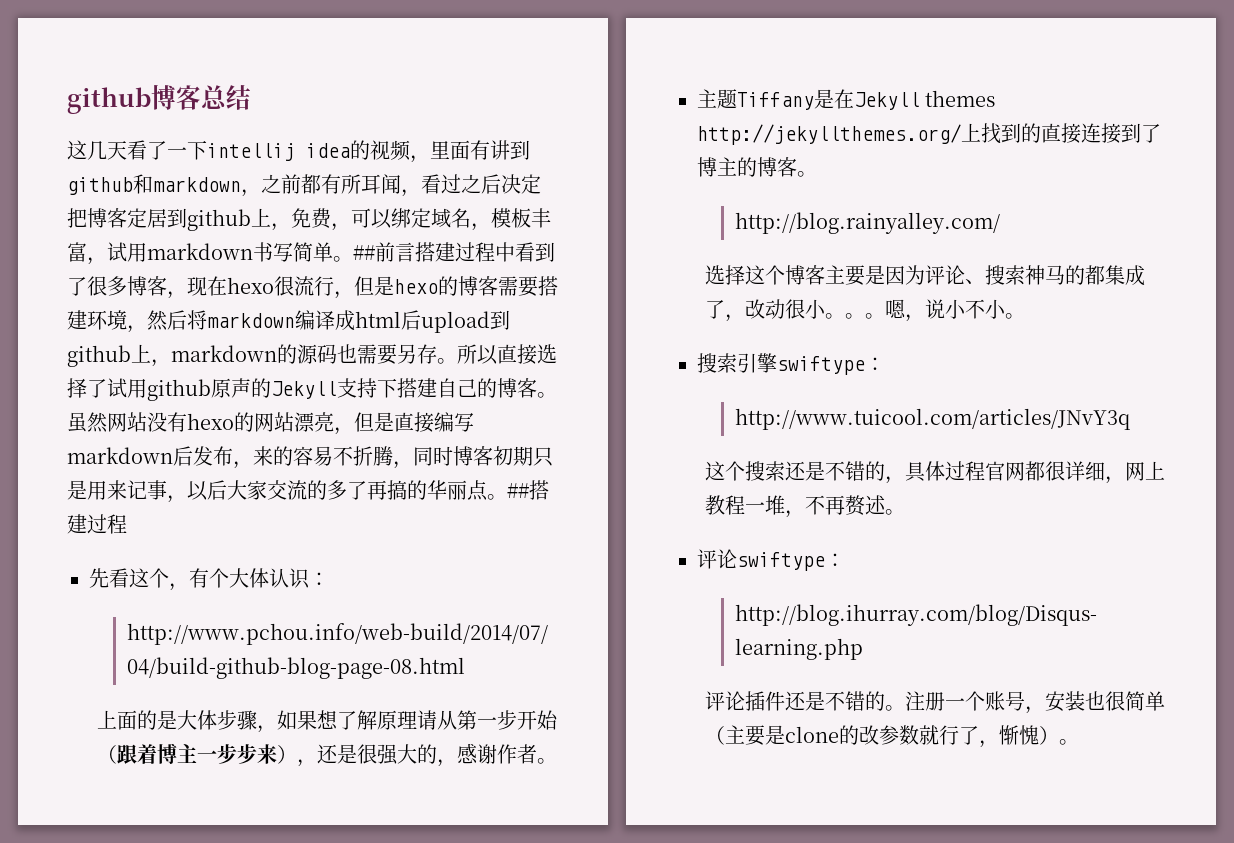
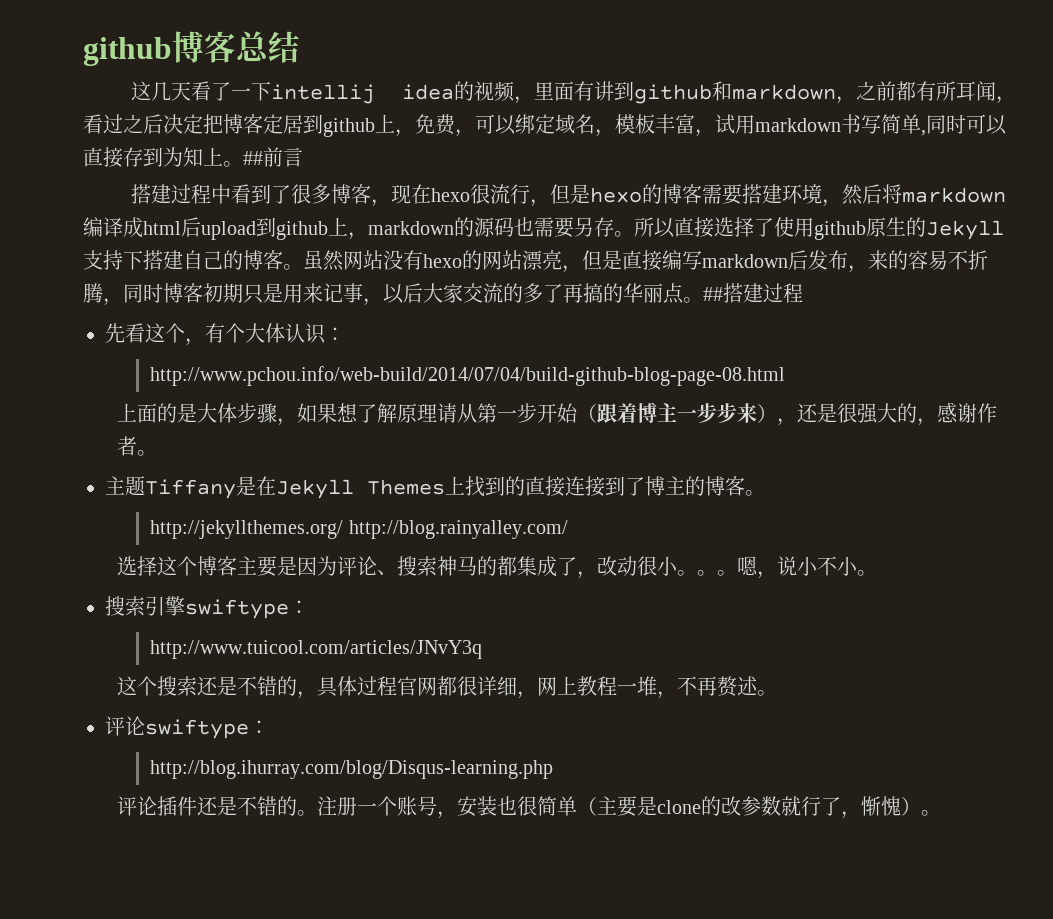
- 这几天看了一下intellij idea的视频，里面有讲到github和markdown，之前都有所耳闻，看过之后决定把博客定居到github上，免费，可以绑定域名，模板丰富，试用markdown书写简单。
+ 这几天看了一下intellij idea的视频，里面有讲到github和markdown，之前都有所耳闻，看过之后决定把博客定居到github上，免费，可以绑定域名，模板丰富，试用markdown书写简单,同时可以直接存到为知上。
- ##前言搭建过程中看到了很多博客，现在hexo很流行，但是hexo的博客需要搭建环境，然后将markdown编译成html后upload到github上，markdown的源码也需要另存。
+ ##前言
+ 搭建过程中看到了很多博客，现在hexo很流行，但是hexo的博客需要搭建环境，然后将markdown编译成html后upload到github上，markdown的源码也需要另存。
- 所以直接选择了试用github原声的Jekyll支持下搭建自己的博客。
+ 所以直接选择了使用github原生的Jekyll支持下搭建自己的博客。
- 主题Tiffany是在Jekyll themes http://jekyllthemes.org/上找到的直接连接到了博主的博客。
+ 主题Tiffany是在Jekyll Themes上找到的直接连接到了博主的博客。
- http://blog.rainyalley.com/
+ http://jekyllthemes.org/ http://blog.rainyalley.com/

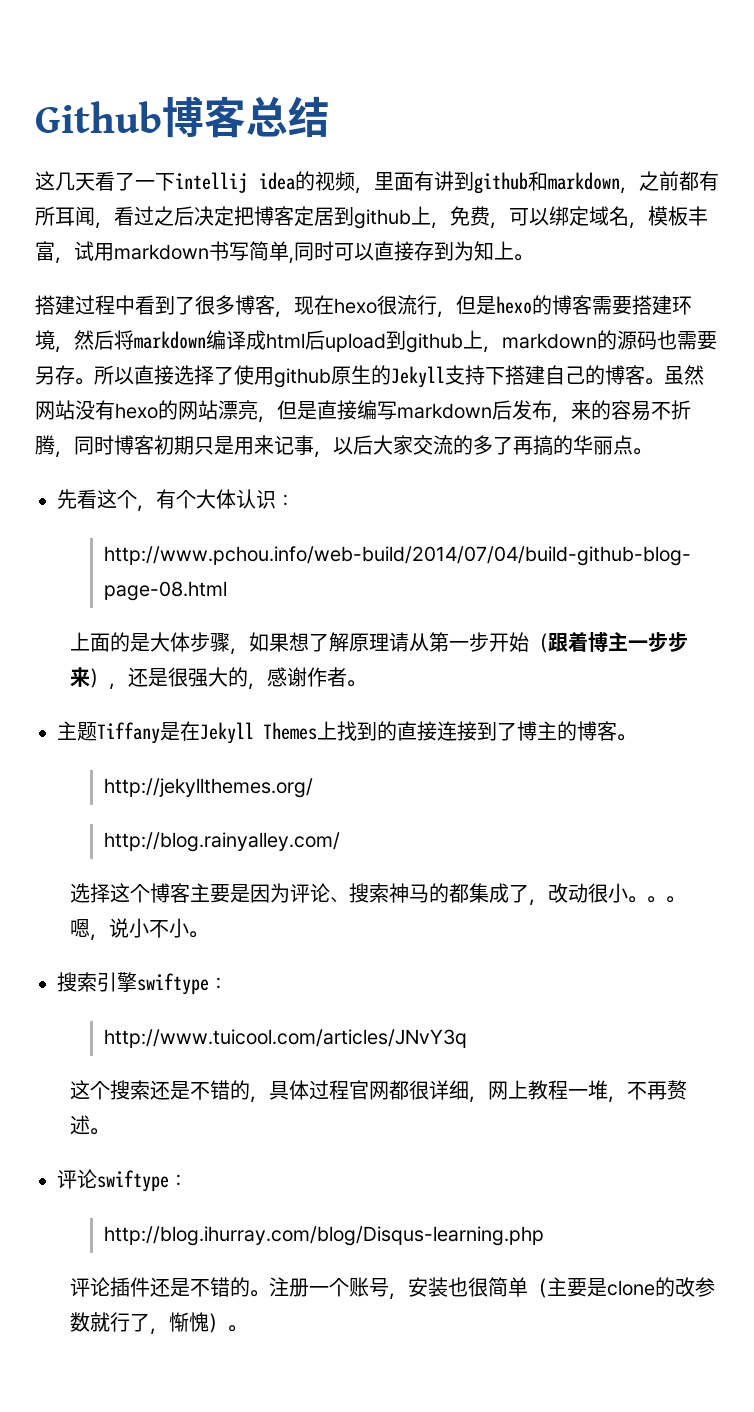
- github博客总结
+ Github博客总结
- ##前言
- ##搭建过程
- http://jekyllthemes.org/ http://blog.rainyalley.com/
+ http://jekyllthemes.org/
+ http://blog.rainyalley.com/

